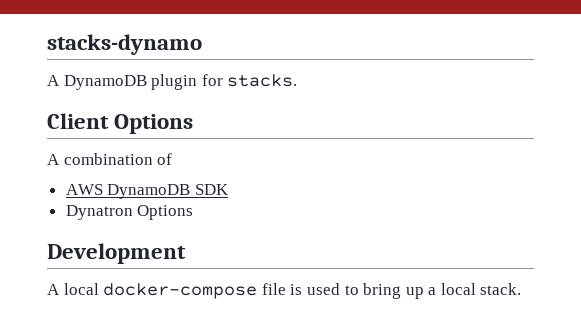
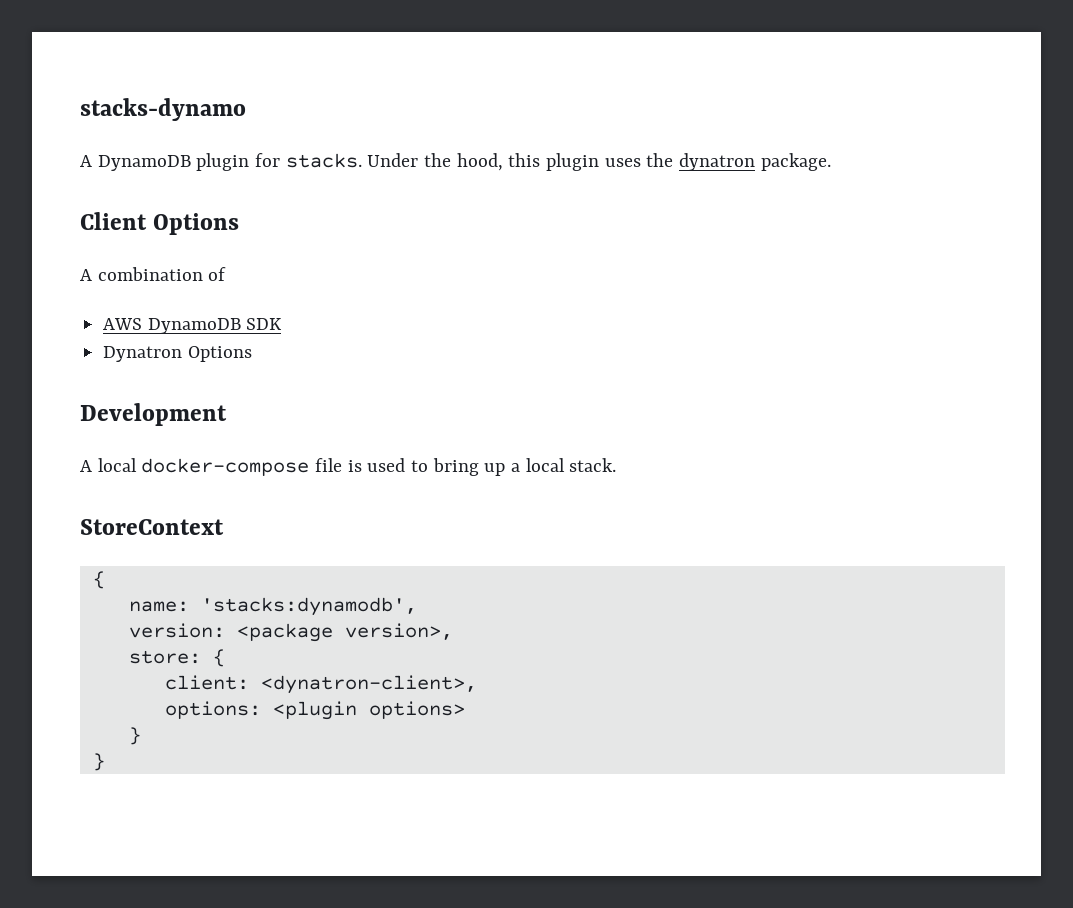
+ Under the hood, this plugin uses the dynatron package.
+ StoreContext
+ {
+ name: 'stacks:dynamodb',
+ version: <package version>,
+ store: {
+ client: <dynatron-client>,
+ options: <plugin options>
+ }
+ }

